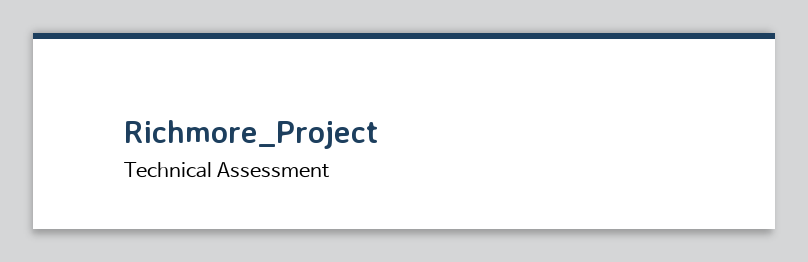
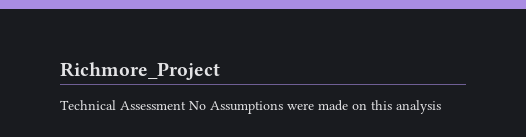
- Technical Assessment
+ Technical Assessment No Assumptions were made on this analysis

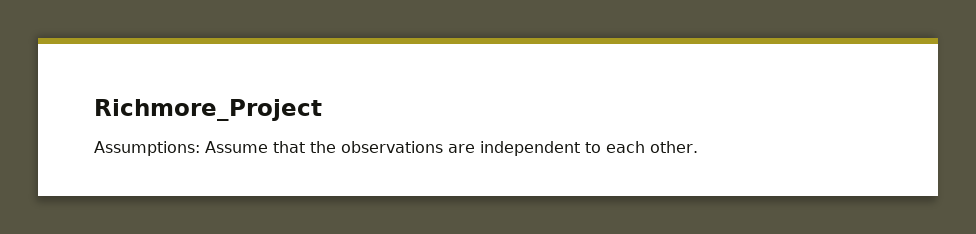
- Technical Assessment No Assumptions were made on this analysis
+ Assumptions: Assume that the observations are independent to each other.

